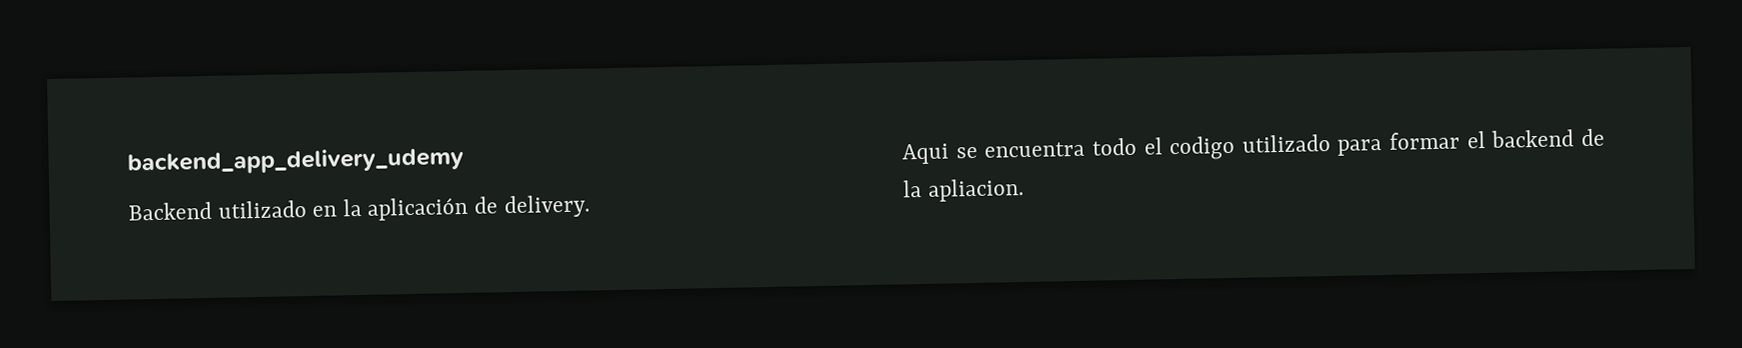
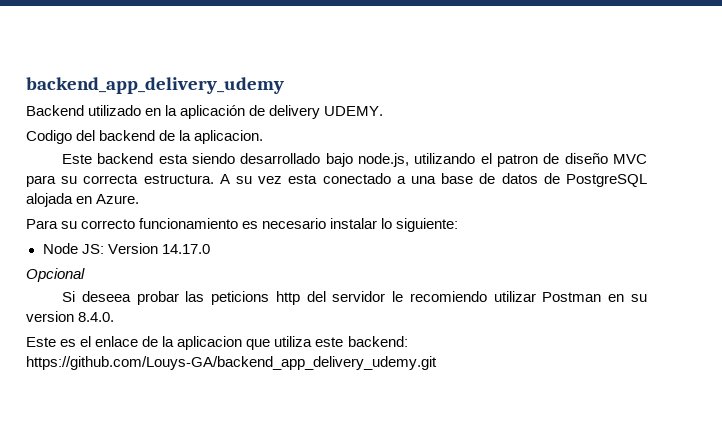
- Backend utilizado en la aplicación de delivery.
- Aqui se encuentra todo el codigo utilizado para formar el backend de la apliacion.
+ Backend utilizado en la aplicación de delivery UDEMY.
+ Codigo del backend de la aplicacion.
+ Este backend esta siendo desarrollado bajo node.js, utilizando el patron de diseño MVC para su correcta estructura. A su vez esta conectado a una base de datos de PostgreSQL alojada en Azure.
+ Para su correcto funcionamiento es necesario instalar lo siguiente:
+ Node JS: Version 14.17.0
+ Opcional
+ Si deseea probar las peticions http del servidor le recomiendo utilizar Postman en su version 8.4.0.
+ Este es el enlace de la aplicacion que utiliza este backend: https://github.com/Louys-GA/backend_app_delivery_udemy.git

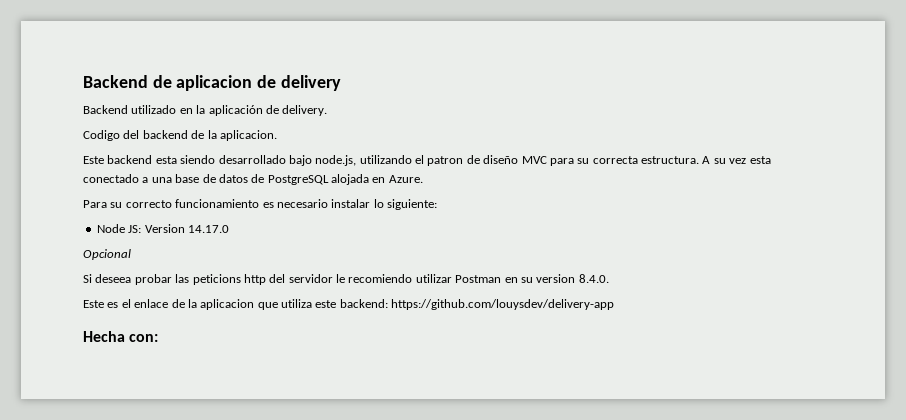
- backend_app_delivery_udemy
+ Backend de aplicacion de delivery
- Backend utilizado en la aplicación de delivery UDEMY.
+ Backend utilizado en la aplicación de delivery.
- Este es el enlace de la aplicacion que utiliza este backend: https://github.com/Louys-GA/backend_app_delivery_udemy.git
+ Este es el enlace de la aplicacion que utiliza este backend: https://github.com/louysdev/delivery-app
+ Hecha con:

